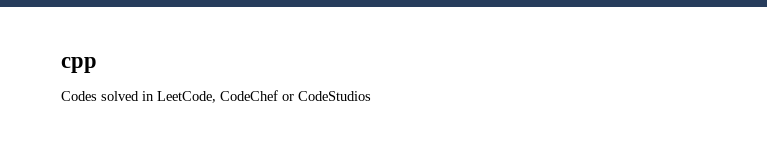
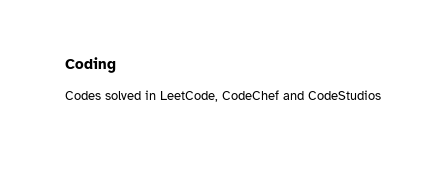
- cpp
+ Coding
- Codes solved in LeetCode, CodeChef or CodeStudios
+ Codes solved in LeetCode, CodeChef and CodeStudios

